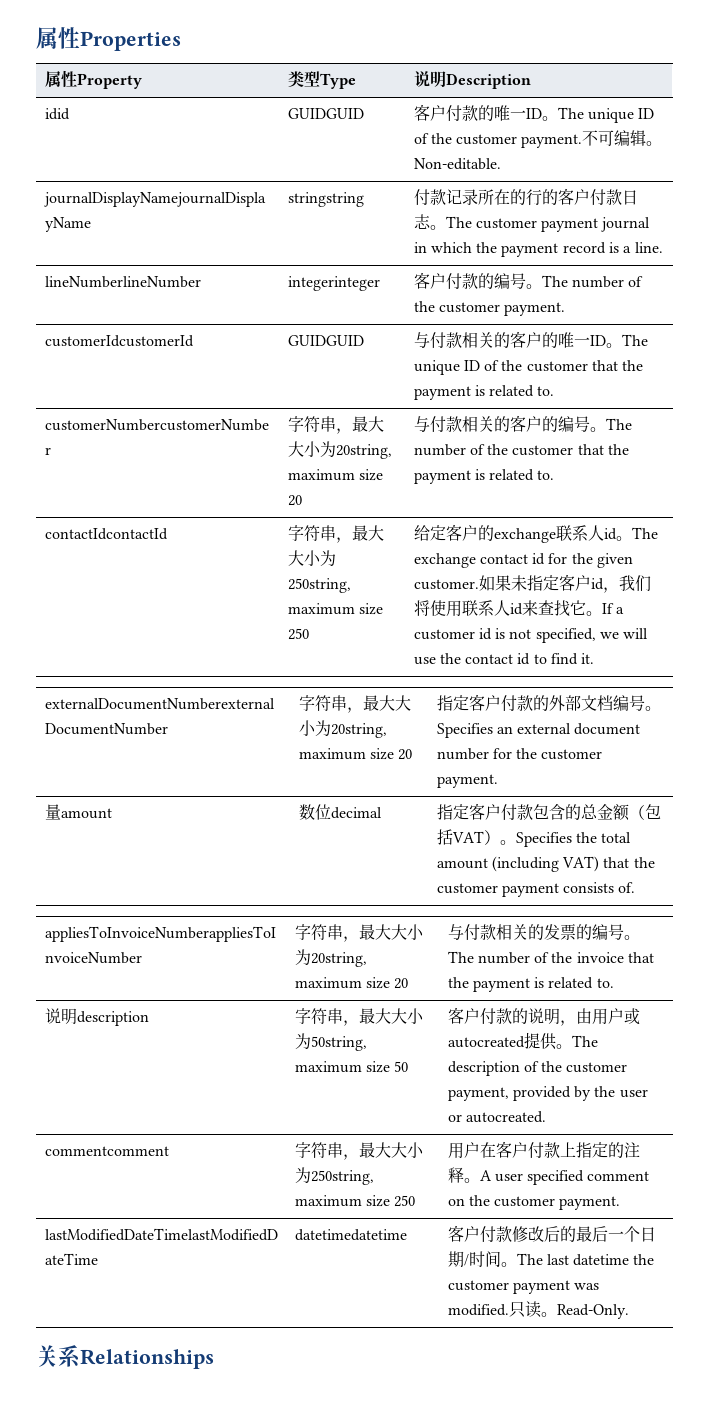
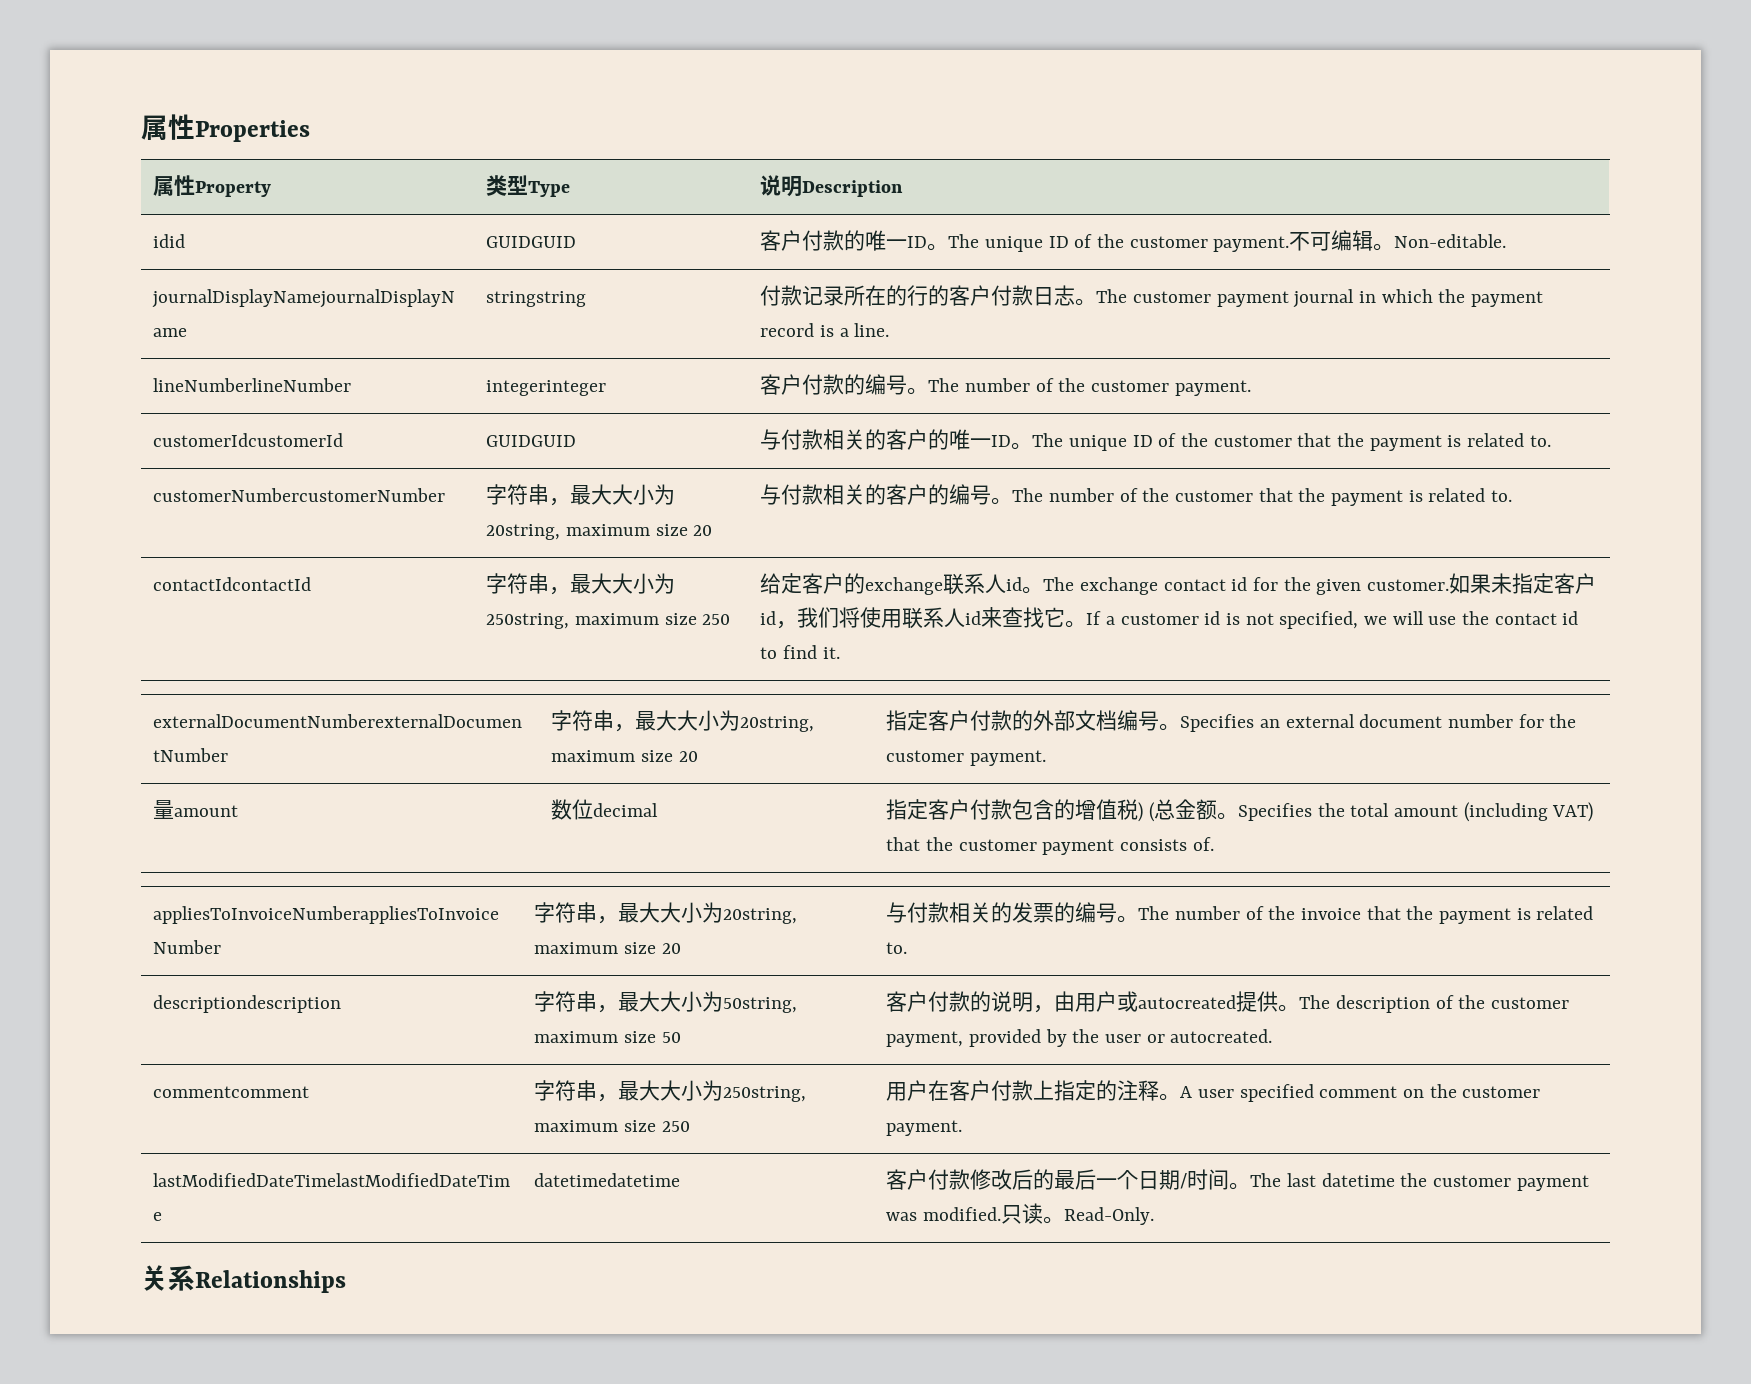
- 量amount | 数位decimal | 指定客户付款包含的总金额（包括VAT）。Specifies the total amount (including VAT) that the customer payment consists of.
+ 量amount | 数位decimal | 指定客户付款包含的增值税) (总金额。Specifies the total amount (including VAT) that the customer payment consists of.
- 说明description | 字符串，最大大小为50string, maximum size 50 | 客户付款的说明，由用户或autocreated提供。The description of the customer payment, provided by the user or autocreated.
+ descriptiondescription | 字符串，最大大小为50string, maximum size 50 | 客户付款的说明，由用户或autocreated提供。The description of the customer payment, provided by the user or autocreated.

